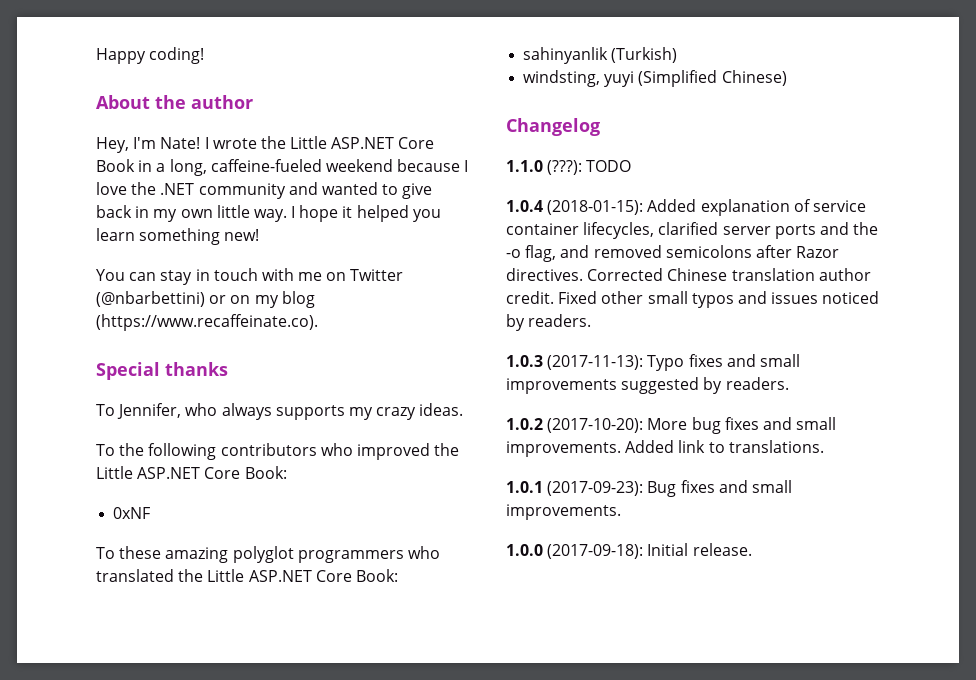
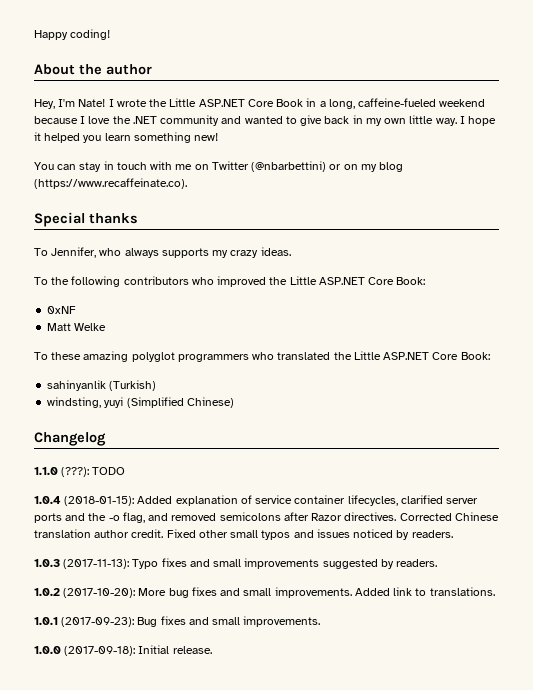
+ Matt Welke

